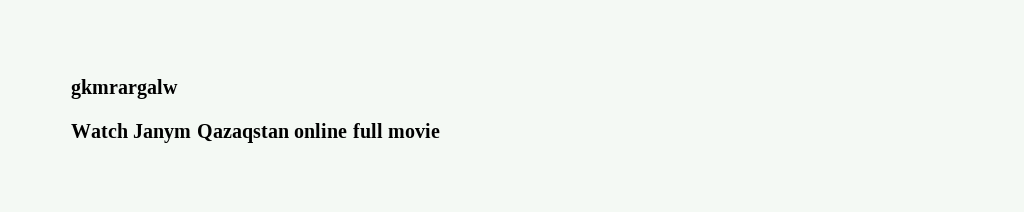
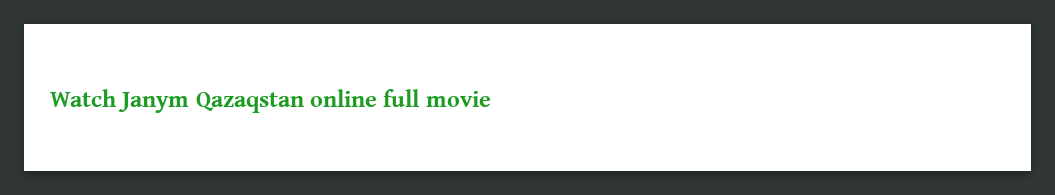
- gkmrargalw

